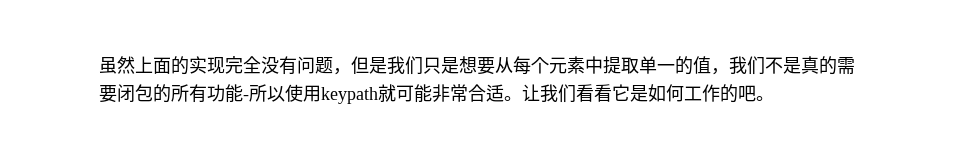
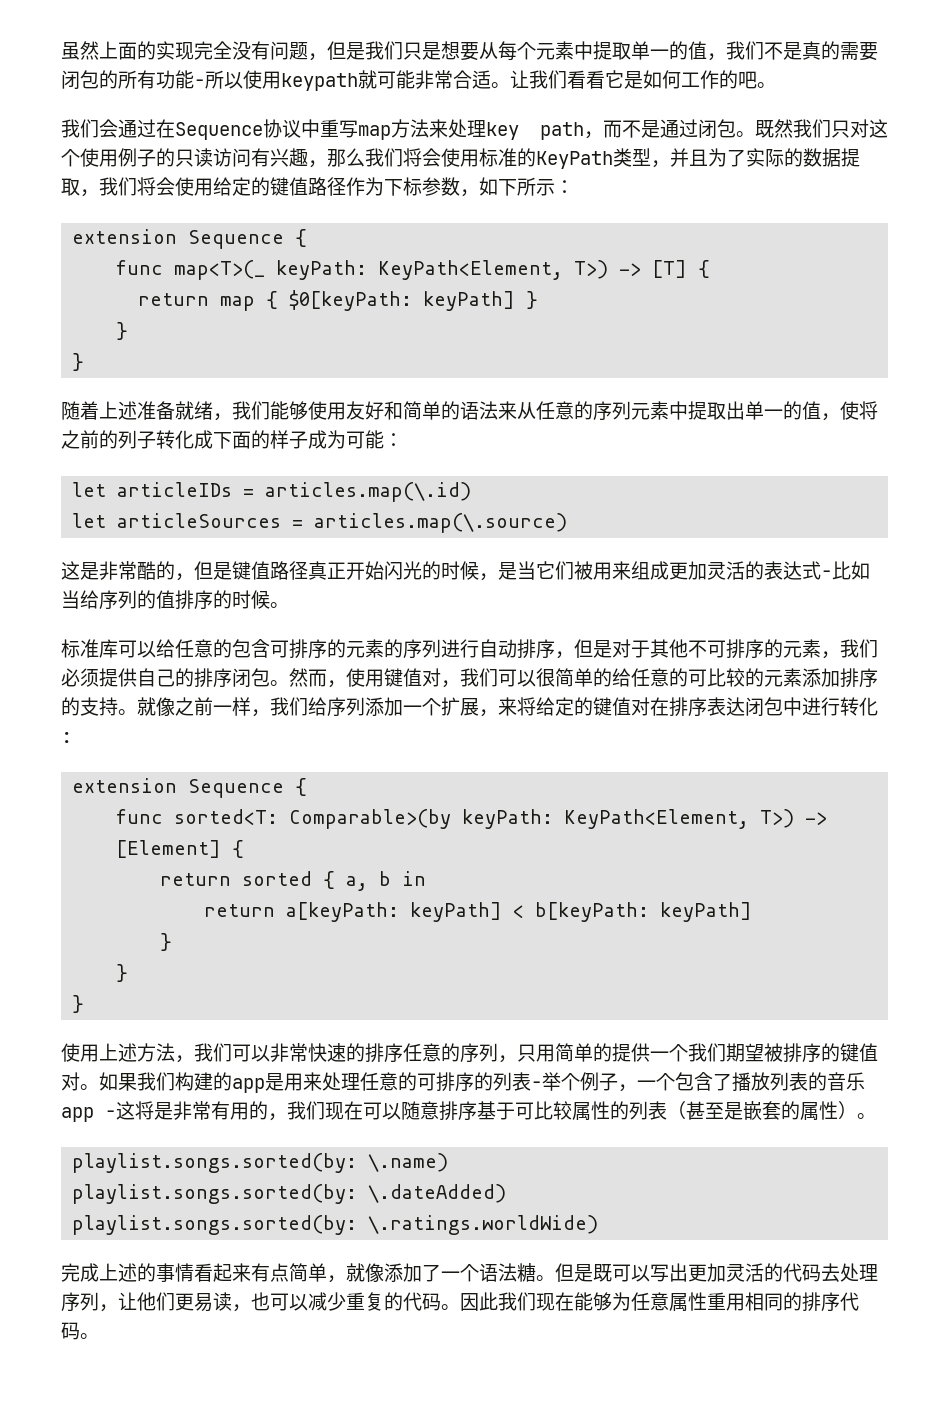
+ 我们会通过在Sequence协议中重写map方法来处理key path，而不是通过闭包。既然我们只对这个使用例子的只读访问有兴趣，那么我们将会使用标准的KeyPath类型，并且为了实际的数据提取，我们将会使用给定的键值路径作为下标参数，如下所示：
+ extension Sequence {
+ func map<T>(_ keyPath: KeyPath<Element, T>) -> [T] {
+ return map { $0[keyPath: keyPath] }
+ }
+ }
+ 随着上述准备就绪，我们能够使用友好和简单的语法来从任意的序列元素中提取出单一的值，使将之前的列子转化成下面的样子成为可能：
+ let articleIDs = articles.map(\.id)
+ let articleSources = articles.map(\.source)
+ 这是非常酷的，但是键值路径真正开始闪光的时候，是当它们被用来组成更加灵活的表达式-比如当给序列的值排序的时候。
+ 标准库可以给任意的包含可排序的元素的序列进行自动排序，但是对于其他不可排序的元素，我们必须提供自己的排序闭包。然而，使用键值对，我们可以很简单的给任意的可比较的元素添加排序的支持。就像之前一样，我们给序列添加一个扩展，来将给定的键值对在排序表达闭包中进行转化:
+ extension Sequence {
+ func sorted<T: Comparable>(by keyPath: KeyPath<Element, T>) -> [Element] {
+ return sorted { a, b in
+ return a[keyPath: keyPath] < b[keyPath: keyPath]
+ }
+ }
+ }
+ 使用上述方法，我们可以非常快速的排序任意的序列，只用简单的提供一个我们期望被排序的键值对。如果我们构建的app是用来处理任意的可排序的列表-举个例子，一个包含了播放列表的音乐app -这将是非常有用的，我们现在可以随意排序基于可比较属性的列表（甚至是嵌套的属性）。
+ playlist.songs.sorted(by: \.name)
+ playlist.songs.sorted(by: \.dateAdded)
+ playlist.songs.sorted(by: \.ratings.worldWide)
+ 完成上述的事情看起来有点简单，就像添加了一个语法糖。但是既可以写出更加灵活的代码去处理序列，让他们更易读，也可以减少重复的代码。因此我们现在能够为任意属性重用相同的排序代码。

